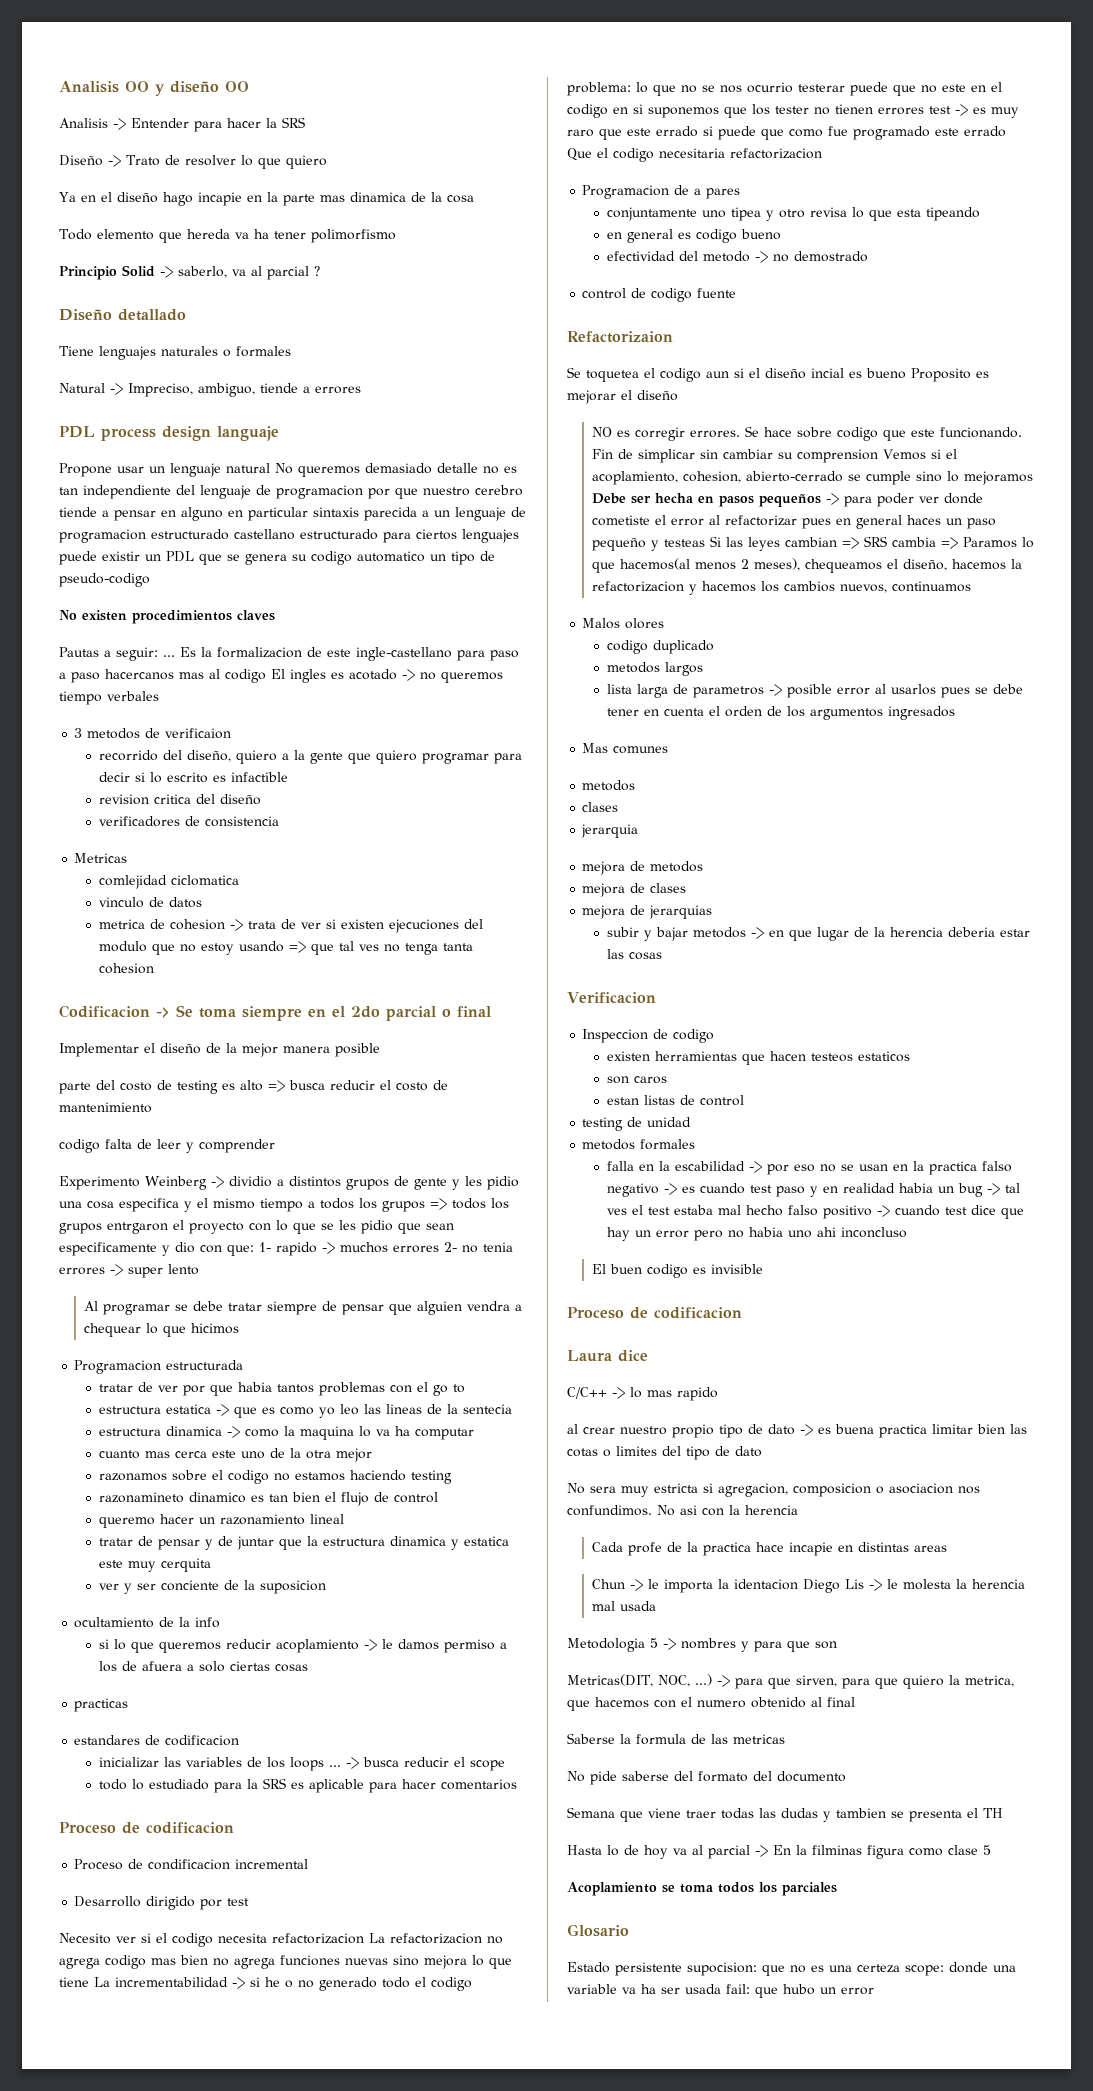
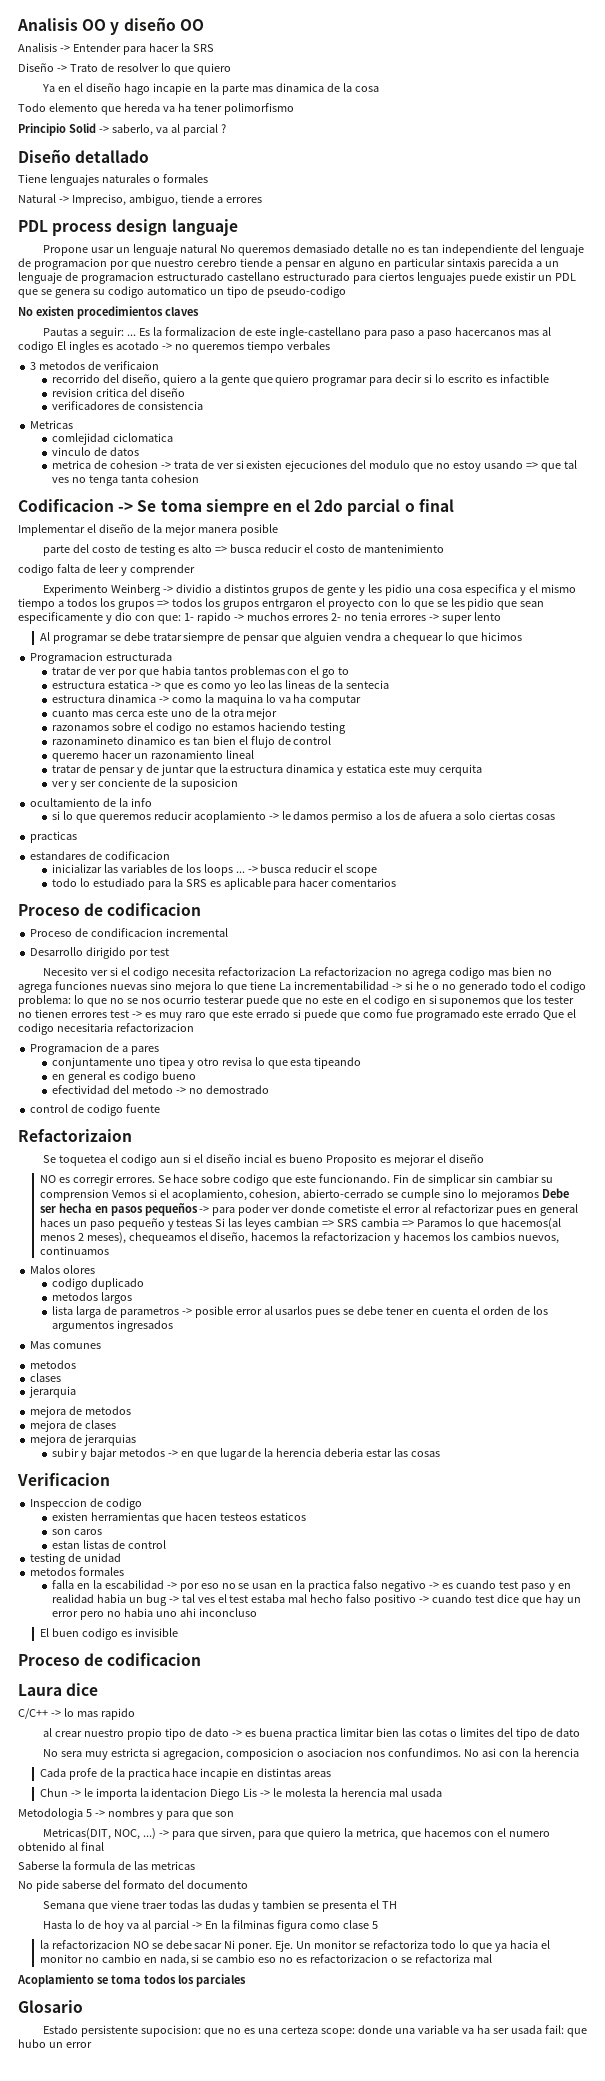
+ la refactorizacion NO se debe sacar Ni poner. Eje. Un monitor se refactoriza todo lo que ya hacia el monitor no cambio en nada, si se cambio eso no es refactorizacion o se refactoriza mal

